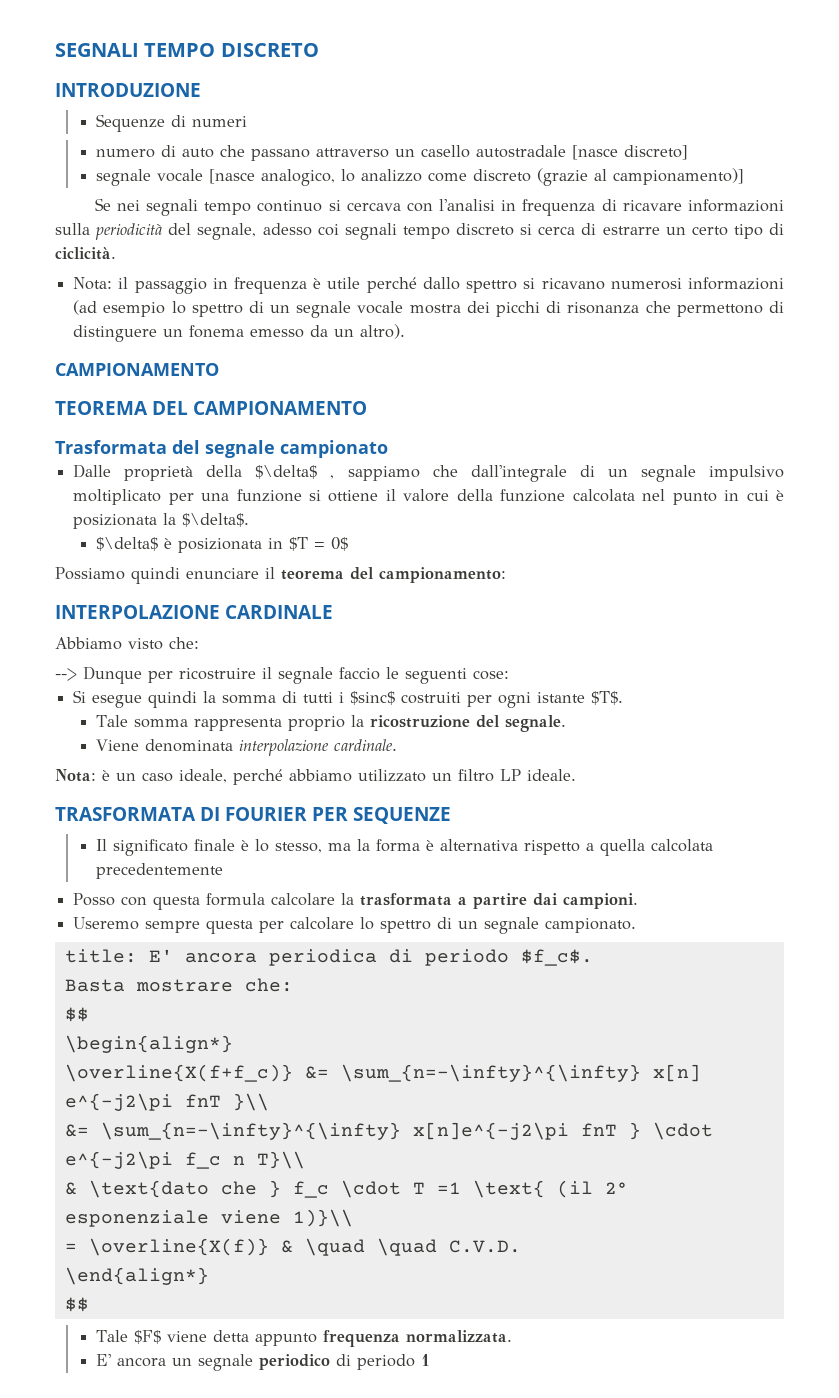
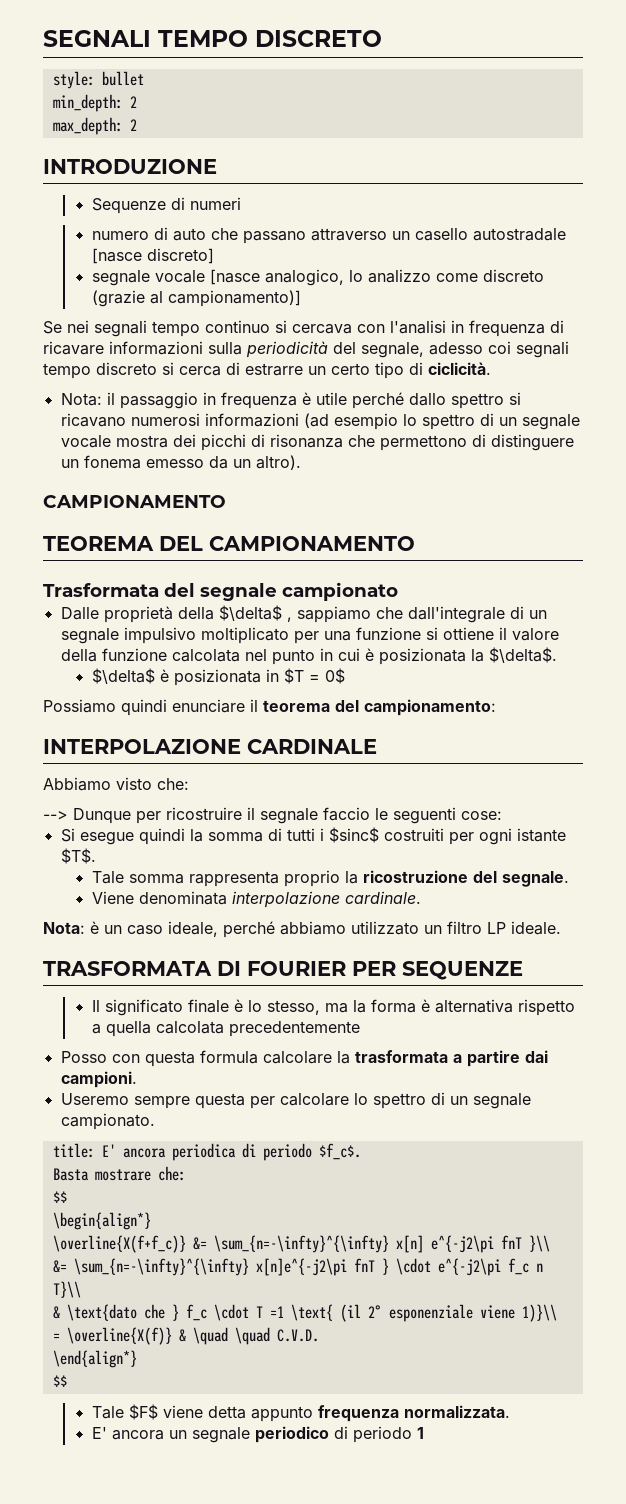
+ style: bullet
+ min_depth: 2
+ max_depth: 2

